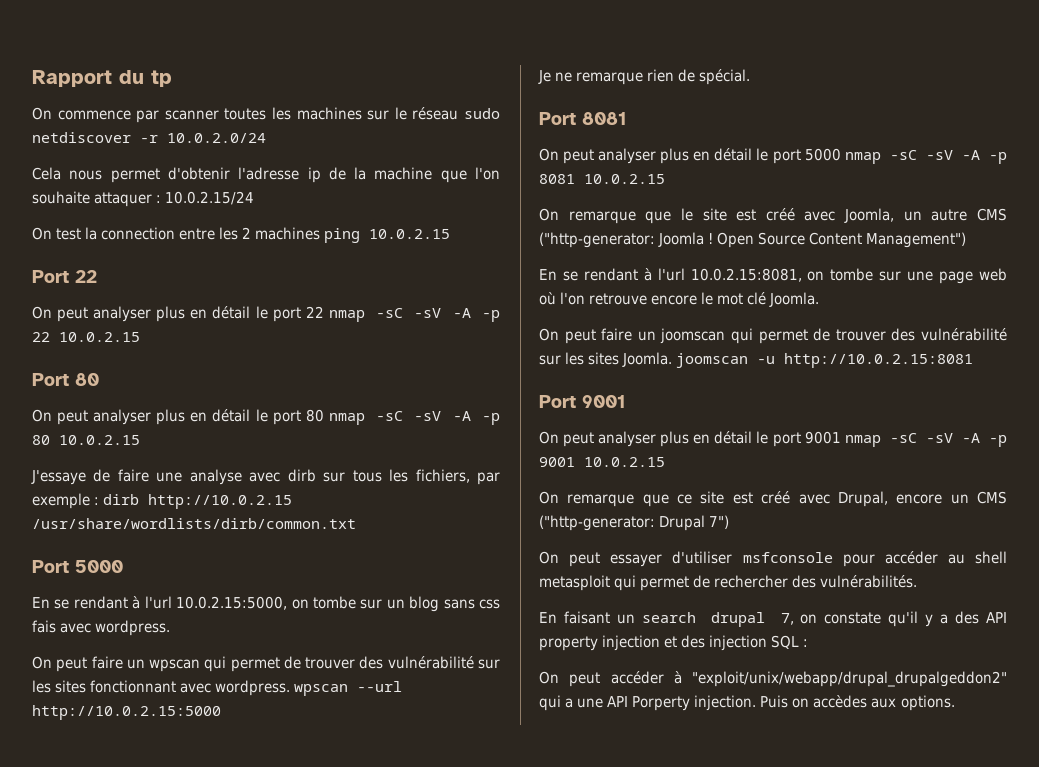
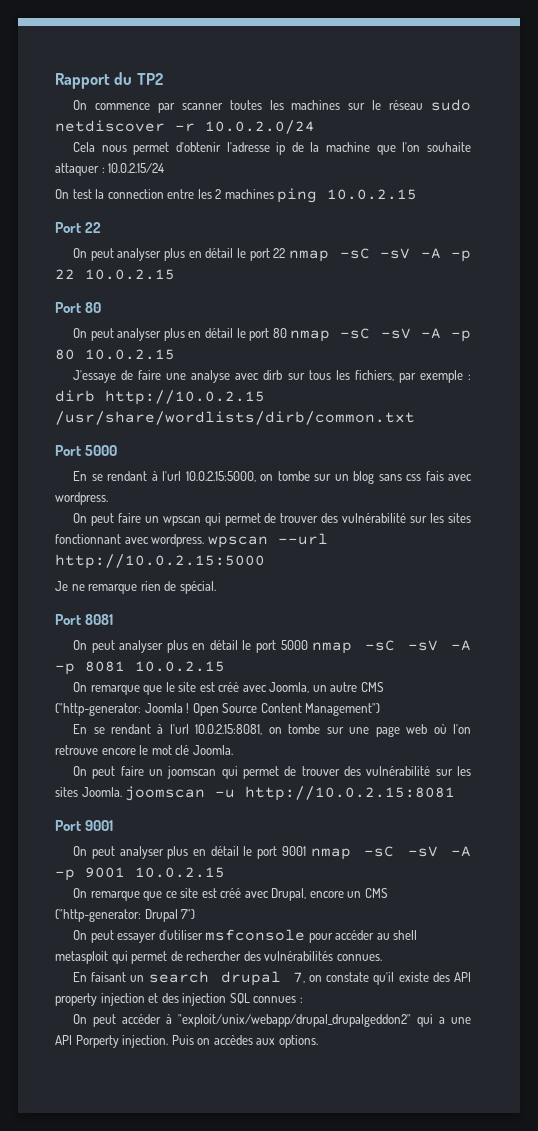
- Rapport du tp
+ Rapport du TP2
- On peut essayer d'utiliser msfconsole pour accéder au shell metasploit qui permet de rechercher des vulnérabilités.
+ On peut essayer d'utiliser msfconsole pour accéder au shell metasploit qui permet de rechercher des vulnérabilités connues.
- En faisant un search drupal 7, on constate qu'il y a des API property injection et des injection SQL :
+ En faisant un search drupal 7, on constate qu'il existe des API property injection et des injection SQL connues :

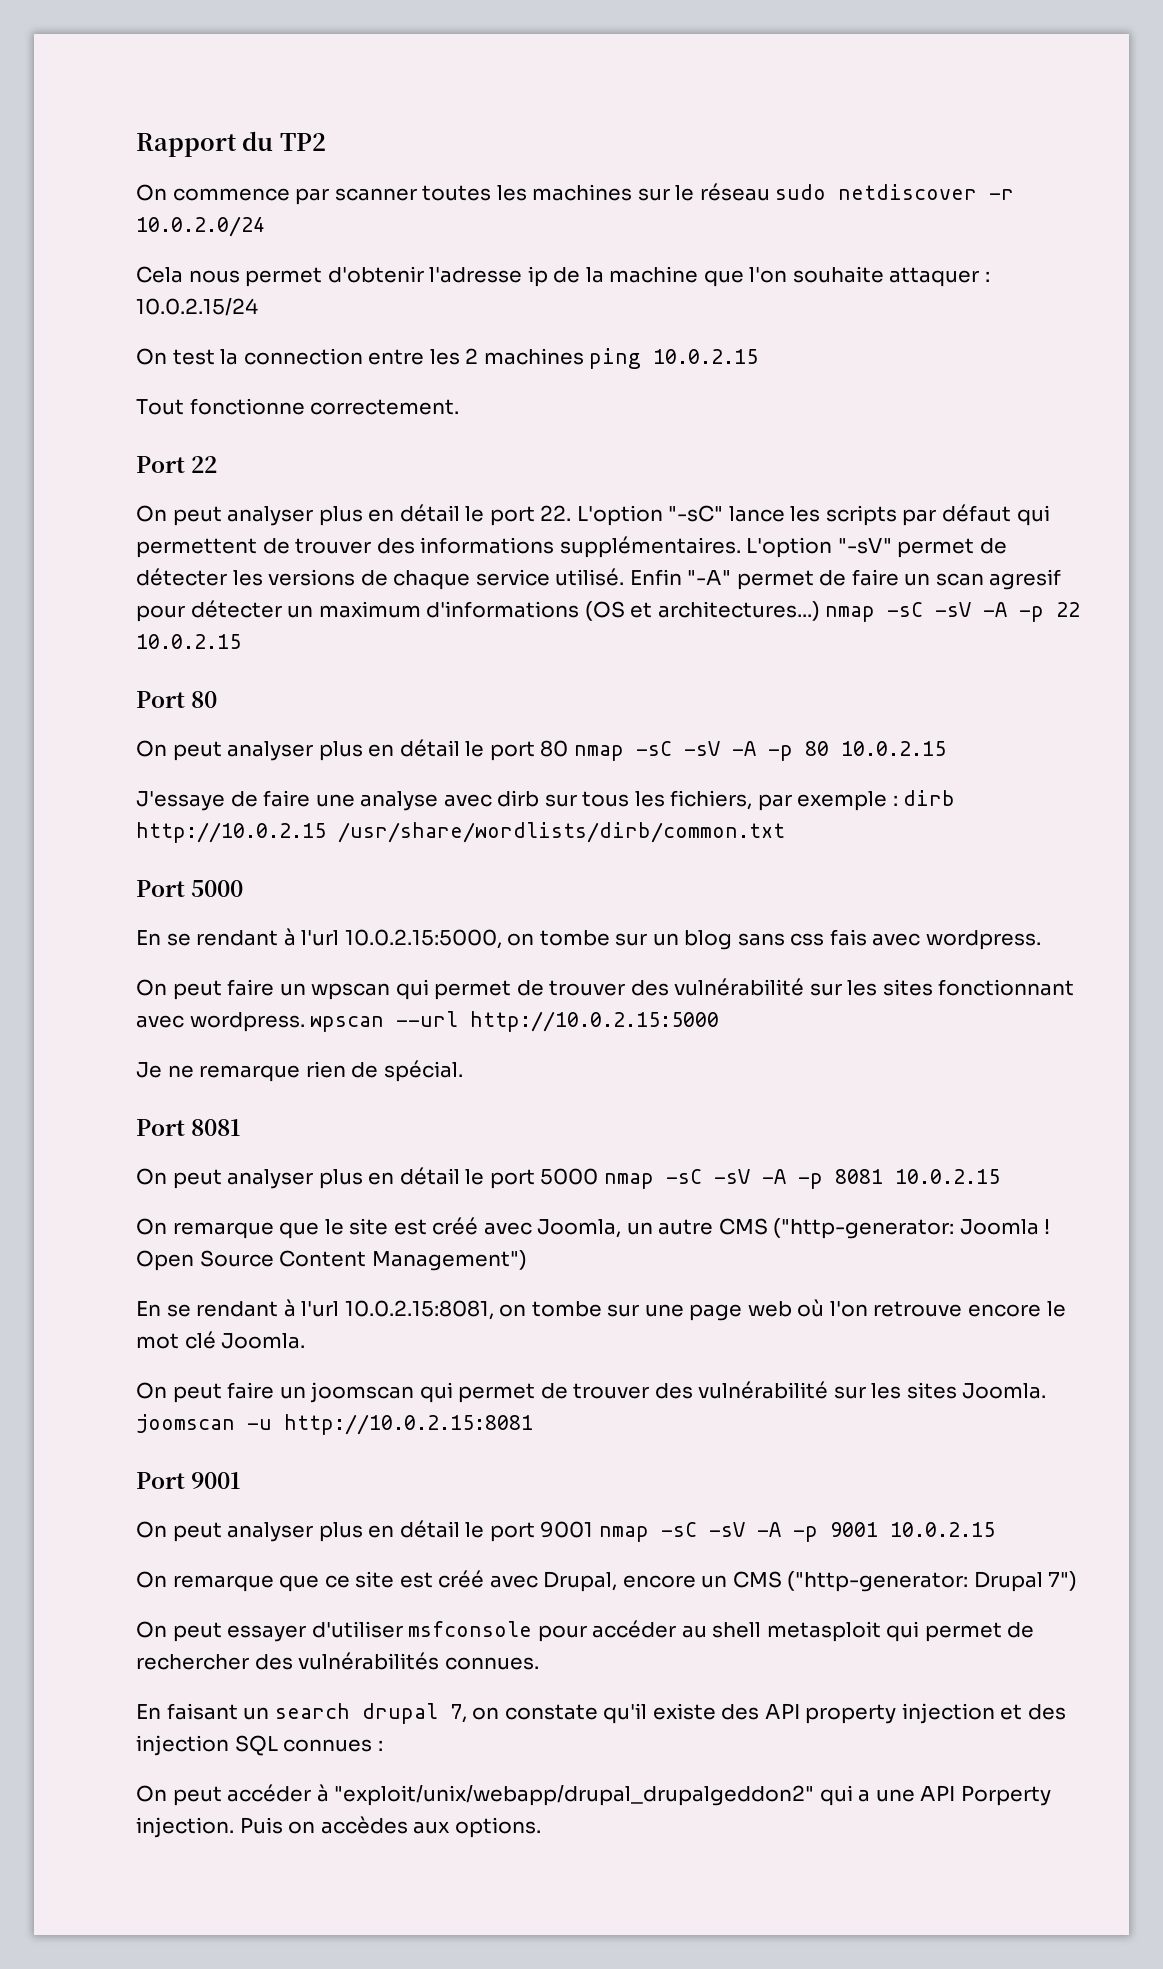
+ Tout fonctionne correctement.
- On peut analyser plus en détail le port 22 nmap -sC -sV -A -p 22 10.0.2.15
+ On peut analyser plus en détail le port 22. L'option "-sC" lance les scripts par défaut qui permettent de trouver des informations supplémentaires. L'option "-sV" permet de détecter les versions de chaque service utilisé. Enfin "-A" permet de faire un scan agresif pour détecter un maximum d'informations (OS et architectures...) nmap -sC -sV -A -p 22 10.0.2.15

